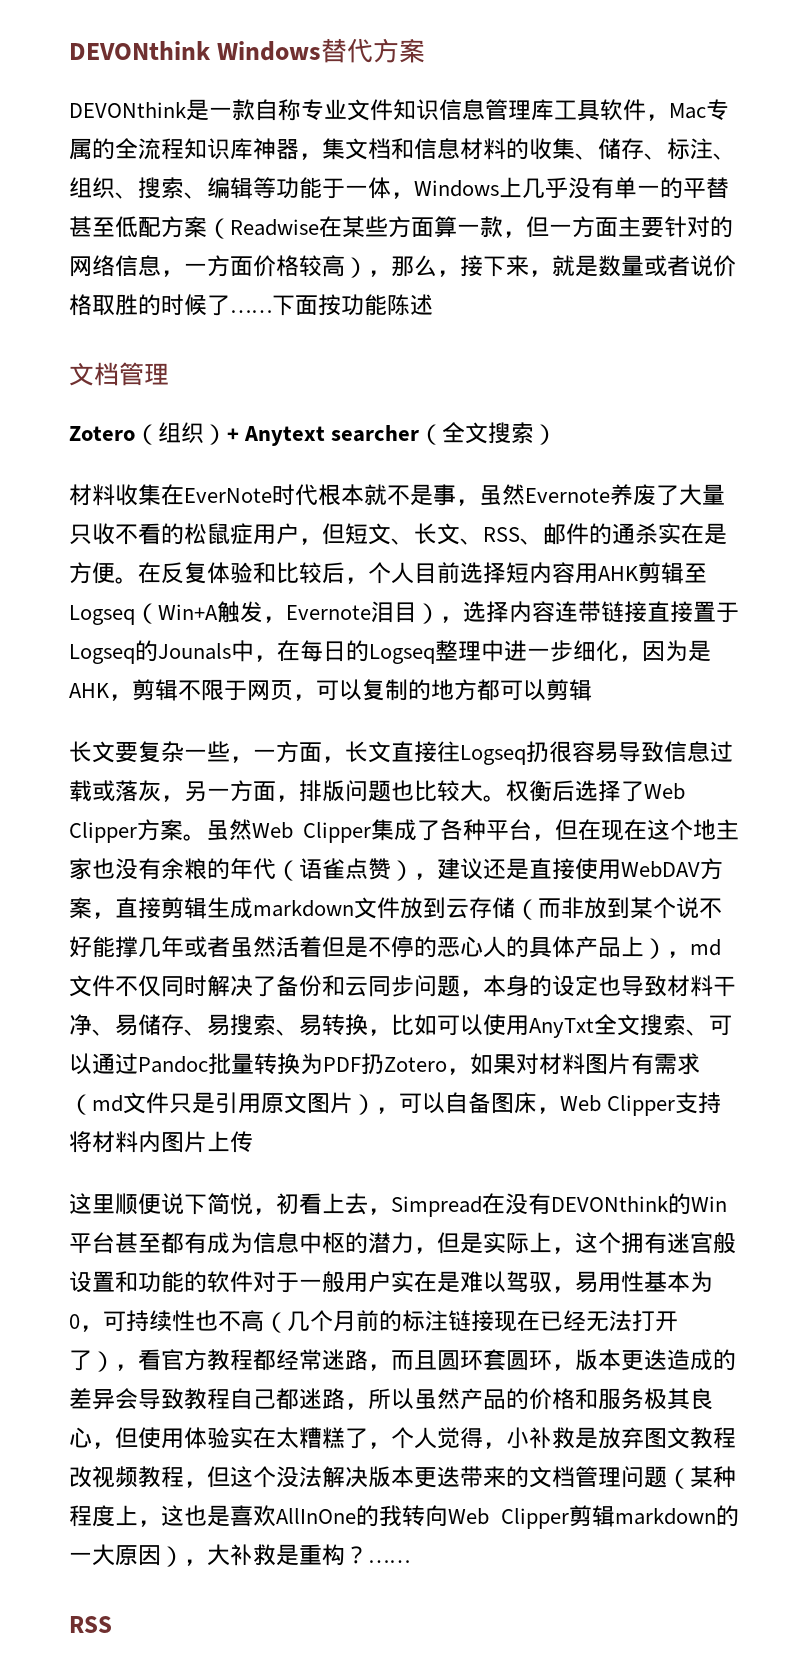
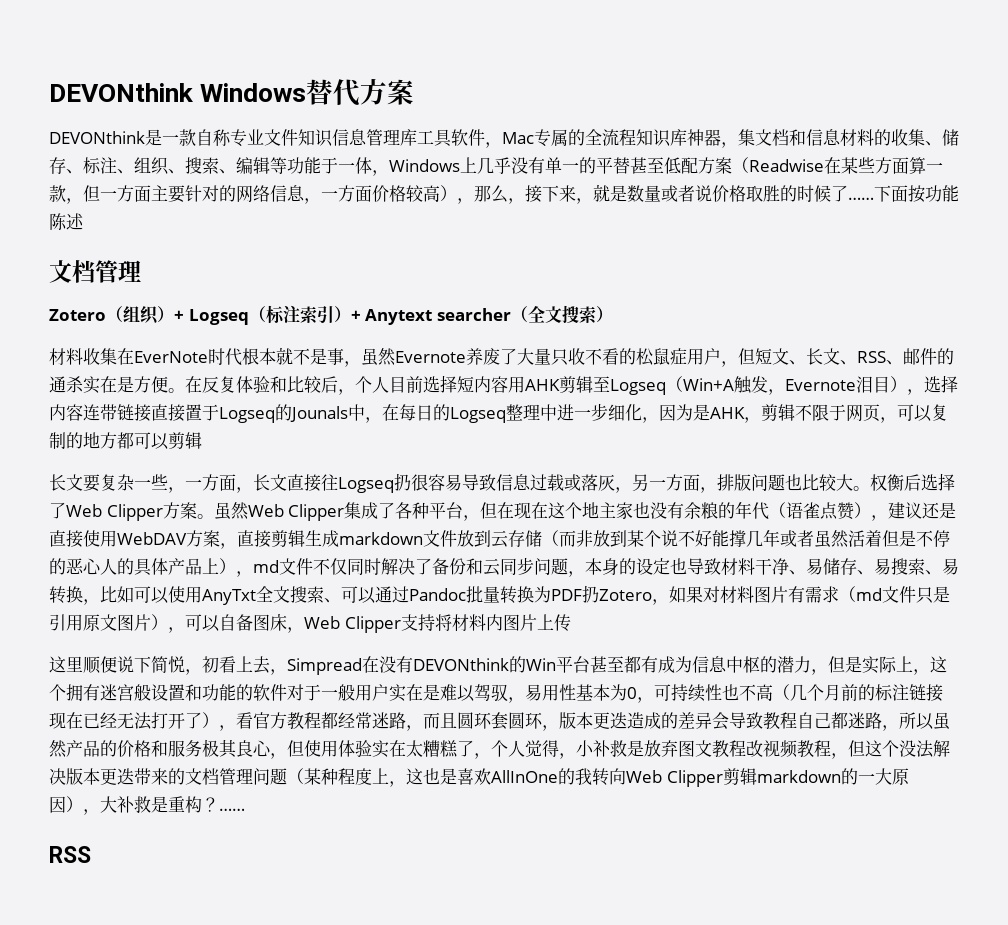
- Zotero（组织）+ Anytext searcher（全文搜索）
+ Zotero（组织）+ Logseq（标注索引）+ Anytext searcher（全文搜索）

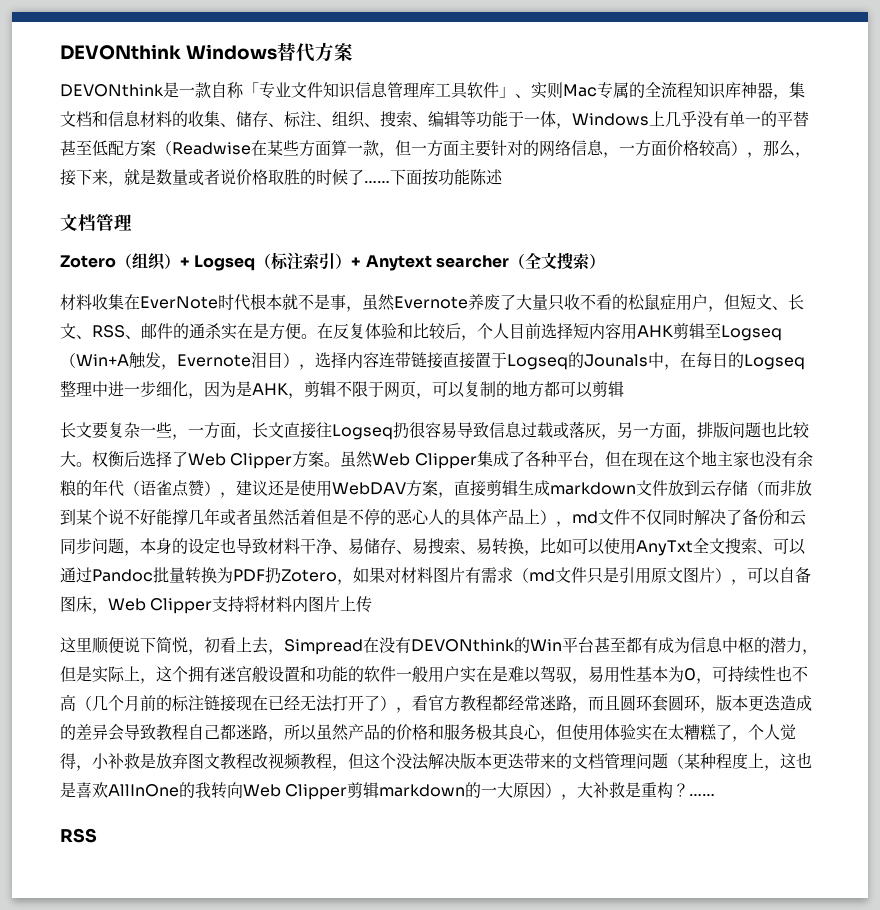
- DEVONthink是一款自称专业文件知识信息管理库工具软件，Mac专属的全流程知识库神器，集文档和信息材料的收集、储存、标注、组织、搜索、编辑等功能于一体，Windows上几乎没有单一的平替甚至低配方案（Readwise在某些方面算一款，但一方面主要针对的网络信息，一方面价格较高），那么，接下来，就是数量或者说价格取胜的时候了……
+ DEVONthink是一款自称「专业文件知识信息管理库工具软件」、实则Mac专属的全流程知识库神器，集文档和信息材料的收集、储存、标注、组织、搜索、编辑等功能于一体，Windows上几乎没有单一的平替甚至低配方案（Readwise在某些方面算一款，但一方面主要针对的网络信息，一方面价格较高），那么，接下来，就是数量或者说价格取胜的时候了……
- 虽然Web Clipper集成了各种平台，但在现在这个地主家也没有余粮的年代（语雀点赞），建议还是直接使用WebDAV方案，直接剪辑生成markdown文件放到云存储（而非放到某个说不好能撑几年或者虽然活着但是不停的恶心人的具体产品上），md文件不仅同时解决了备份和云同步问题，本身的设定也导致材料干净、易储存、易搜索、易转换，比如可以使用AnyTxt全文搜索、可以通过Pandoc批量转换为PDF扔Zotero，如果对材料图片有需求（md文件只是引用原文图片），可以自备图床，Web Clipper支持将材料内图片上传
+ 虽然Web Clipper集成了各种平台，但在现在这个地主家也没有余粮的年代（语雀点赞），建议还是使用WebDAV方案，直接剪辑生成markdown文件放到云存储（而非放到某个说不好能撑几年或者虽然活着但是不停的恶心人的具体产品上），md文件不仅同时解决了备份和云同步问题，本身的设定也导致材料干净、易储存、易搜索、易转换，比如可以使用AnyTxt全文搜索、可以通过Pandoc批量转换为PDF扔Zotero，如果对材料图片有需求（md文件只是引用原文图片），可以自备图床，Web Clipper支持将材料内图片上传
- 这里顺便说下简悦，初看上去，Simpread在没有DEVONthink的Win平台甚至都有成为信息中枢的潜力，但是实际上，这个拥有迷宫般设置和功能的软件对于一般用户实在是难以驾驭，易用性基本为0，可持续性也不高（几个月前的标注链接现在已经无法打开了），看官方教程都经常迷路，而且圆环套圆环，版本更迭造成的差异会导致教程自己都迷路，所以虽然产品的价格和服务极其良心，但使用体验实在太糟糕了，个人觉得，小补救是放弃图文教程改视频教程，但这个没法解决版本更迭带来的文档管理问题（某种程度上，这也是喜欢AllInOne的我转向Web Clipper剪辑markdown的一大原因），大补救是重构？
+ 这里顺便说下简悦，初看上去，Simpread在没有DEVONthink的Win平台甚至都有成为信息中枢的潜力，但是实际上，这个拥有迷宫般设置和功能的软件一般用户实在是难以驾驭，易用性基本为0，可持续性也不高（几个月前的标注链接现在已经无法打开了），看官方教程都经常迷路，而且圆环套圆环，版本更迭造成的差异会导致教程自己都迷路，所以虽然产品的价格和服务极其良心，但使用体验实在太糟糕了，个人觉得，小补救是放弃图文教程改视频教程，但这个没法解决版本更迭带来的文档管理问题（某种程度上，这也是喜欢AllInOne的我转向Web Clipper剪辑markdown的一大原因），大补救是重构？

